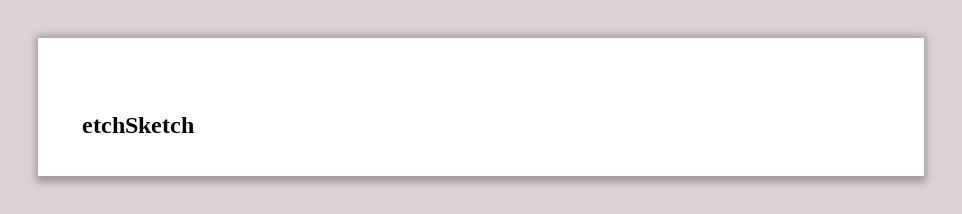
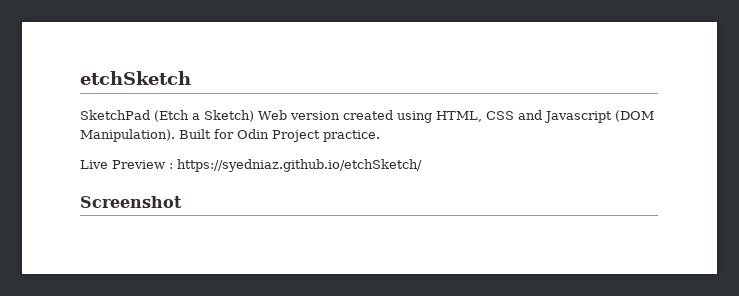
+ SketchPad (Etch a Sketch) Web version created using HTML, CSS and Javascript (DOM Manipulation). Built for Odin Project practice.
+ Live Preview : https://syedniaz.github.io/etchSketch/
+ Screenshot

